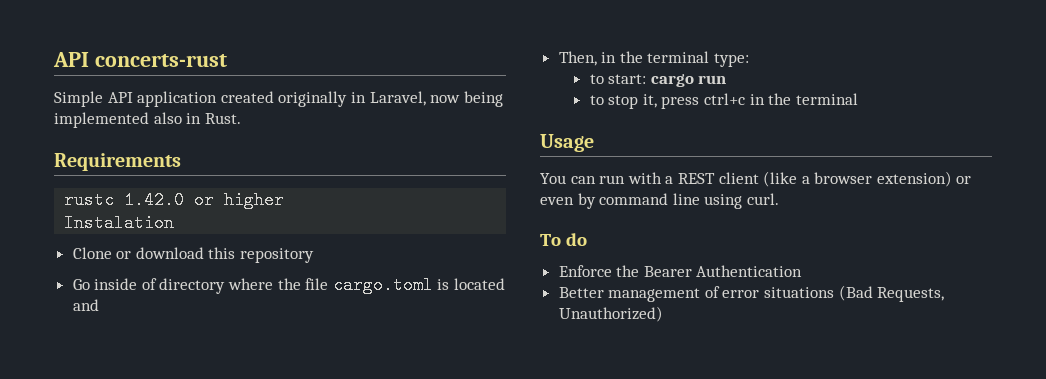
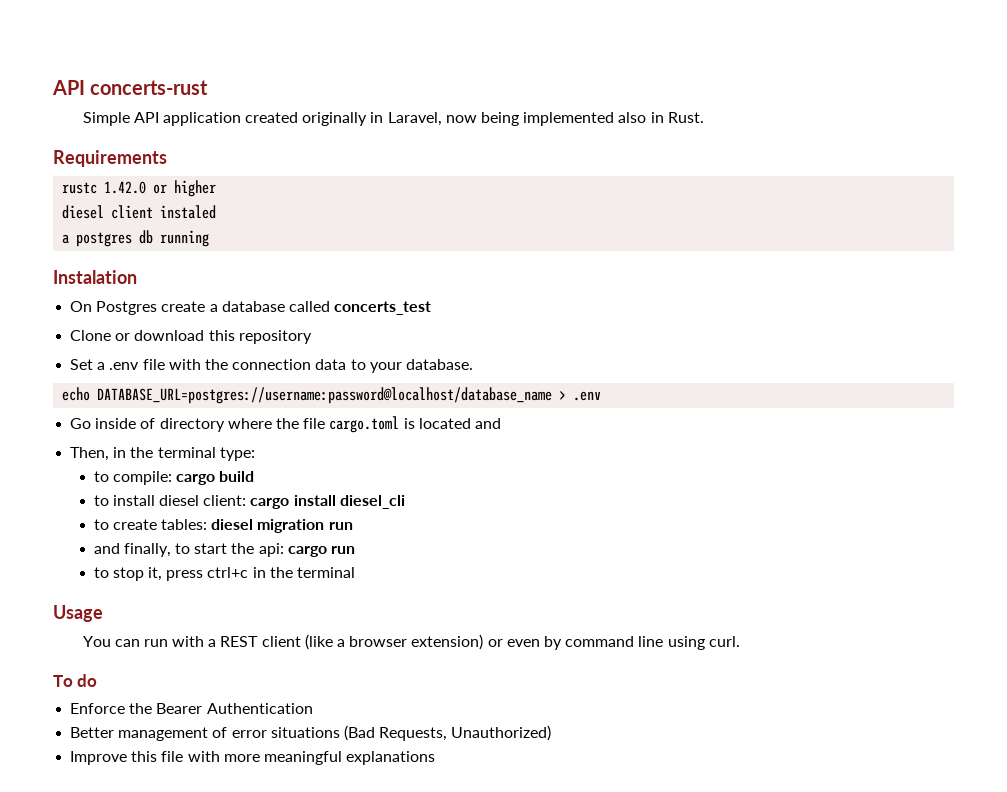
+ diesel client instaled
+ a postgres db running
  Instalation
+ On Postgres create a database called concerts_test
+ Set a .env file with the connection data to your database.
+ echo DATABASE_URL=postgres://username:password@localhost/database_name > .env
- to start: cargo run
+ to compile: cargo build
+ to install diesel client: cargo install diesel_cli
+ to create tables: diesel migration run
+ and finally, to start the api: cargo run
+ Improve this file with more meaningful explanations

